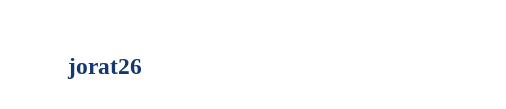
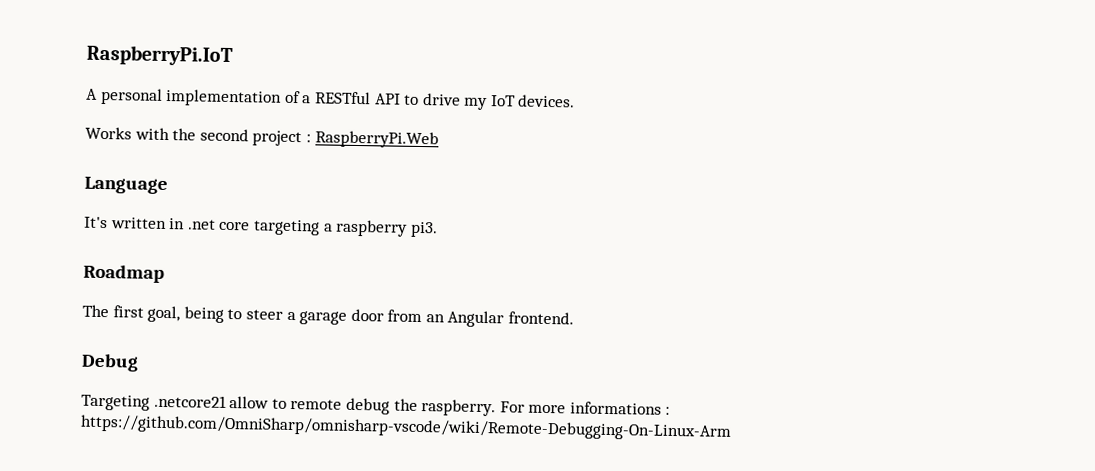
- jorat26
+ RaspberryPi.IoT
+ A personal implementation of a RESTful API to drive my IoT devices.
+ Works with the second project : RaspberryPi.Web
+ Language
+ It's written in .net core targeting a raspberry pi3.
+ Roadmap
+ The first goal, being to steer a garage door from an Angular frontend.
+ Debug
+ Targeting .netcore21 allow to remote debug the raspberry. For more informations : https://github.com/OmniSharp/omnisharp-vscode/wiki/Remote-Debugging-On-Linux-Arm

